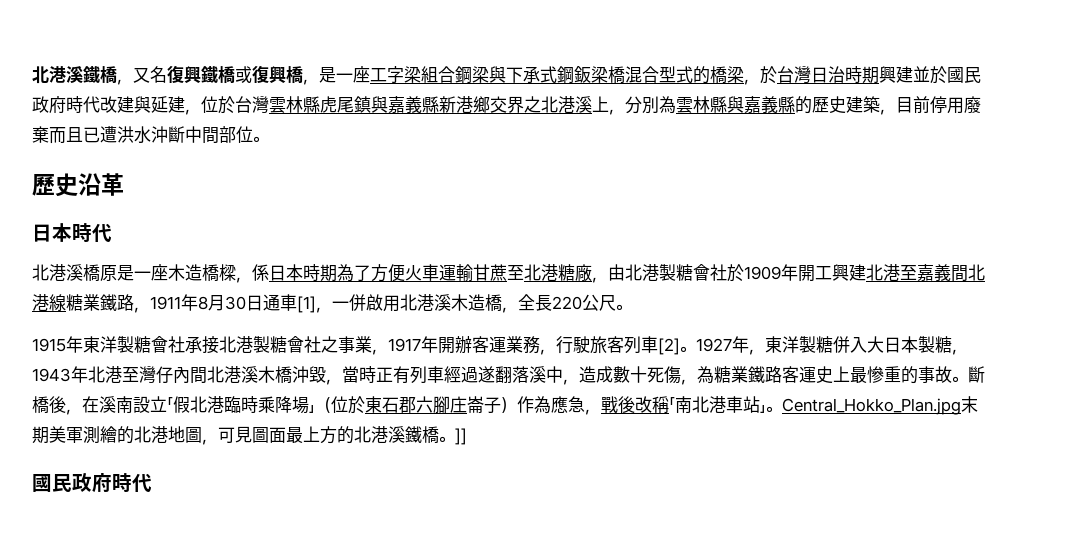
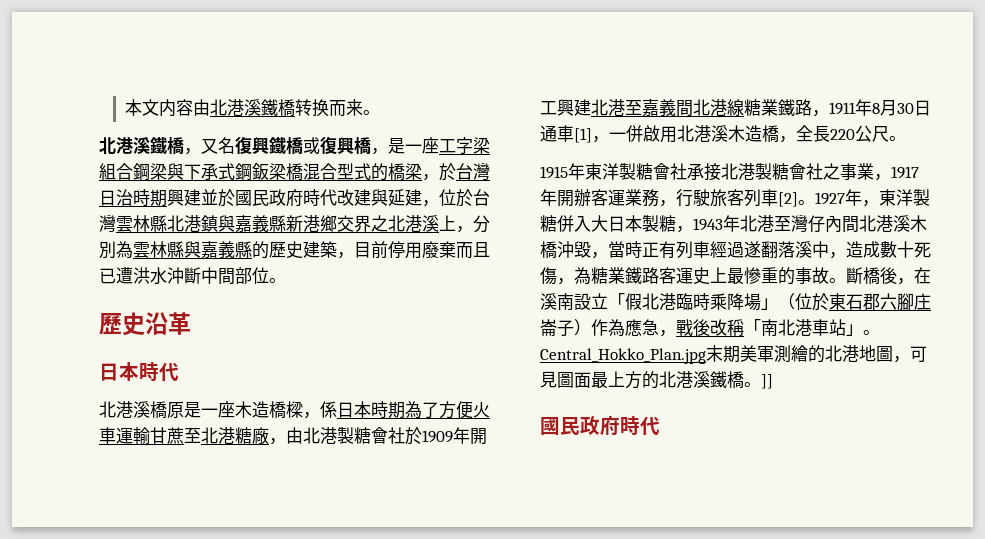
+ 本文内容由北港溪鐵橋转换而来。
- 北港溪鐵橋，又名復興鐵橋或復興橋，是一座工字梁組合鋼梁與下承式鋼鈑梁橋混合型式的橋梁，於台灣日治時期興建並於國民政府時代改建與延建，位於台灣雲林縣虎尾鎮與嘉義縣新港鄉交界之北港溪上，分別為雲林縣與嘉義縣的歷史建築，目前停用廢棄而且已遭洪水沖斷中間部位。
+ 北港溪鐵橋，又名復興鐵橋或復興橋，是一座工字梁組合鋼梁與下承式鋼鈑梁橋混合型式的橋梁，於台灣日治時期興建並於國民政府時代改建與延建，位於台灣雲林縣北港鎮與嘉義縣新港鄉交界之北港溪上，分別為雲林縣與嘉義縣的歷史建築，目前停用廢棄而且已遭洪水沖斷中間部位。

